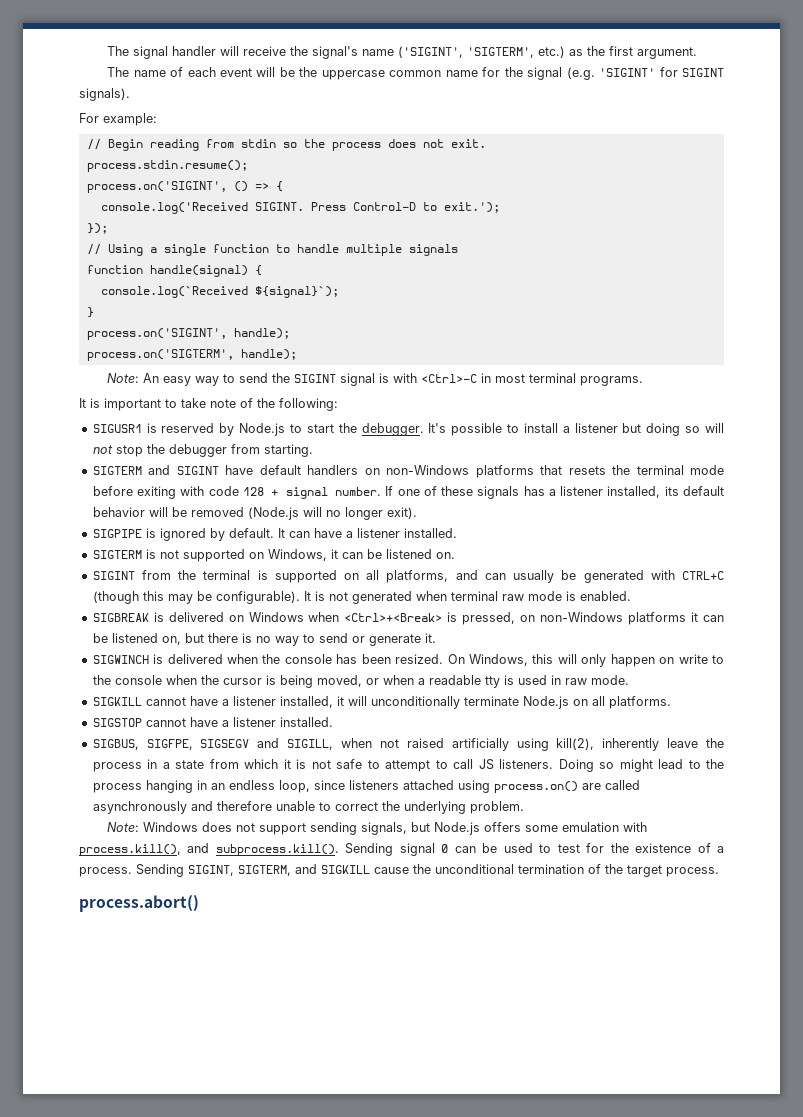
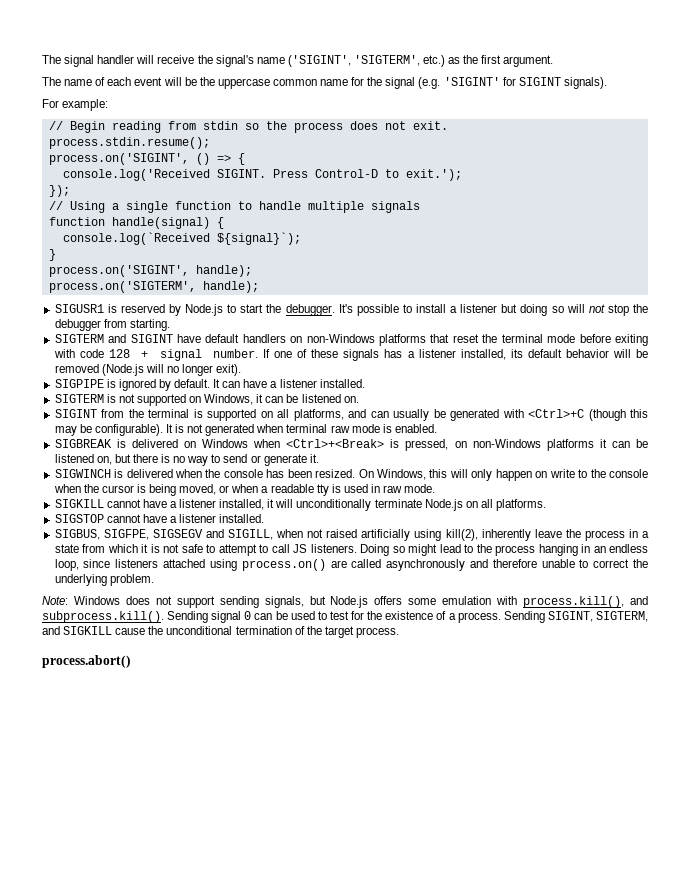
- Note: An easy way to send the SIGINT signal is with <Ctrl>-C in most terminal programs.
- It is important to take note of the following:
- SIGTERM and SIGINT have default handlers on non-Windows platforms that resets the terminal mode before exiting with code 128 + signal number.
+ SIGTERM and SIGINT have default handlers on non-Windows platforms that reset the terminal mode before exiting with code 128 + signal number.
- SIGINT from the terminal is supported on all platforms, and can usually be generated with CTRL+C (though this may be configurable).
+ SIGINT from the terminal is supported on all platforms, and can usually be generated with <Ctrl>+C (though this may be configurable).

